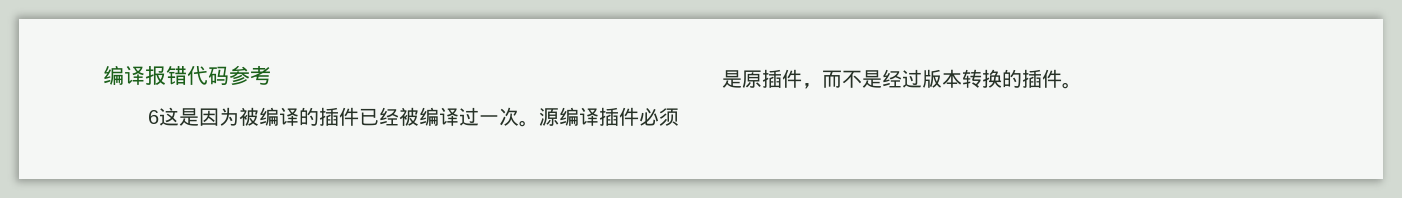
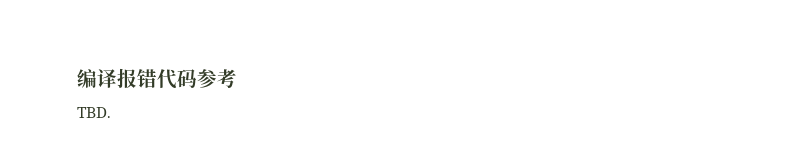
- 6这是因为被编译的插件已经被编译过一次。源编译插件必须是原插件，而不是经过版本转换的插件。
+ TBD.

